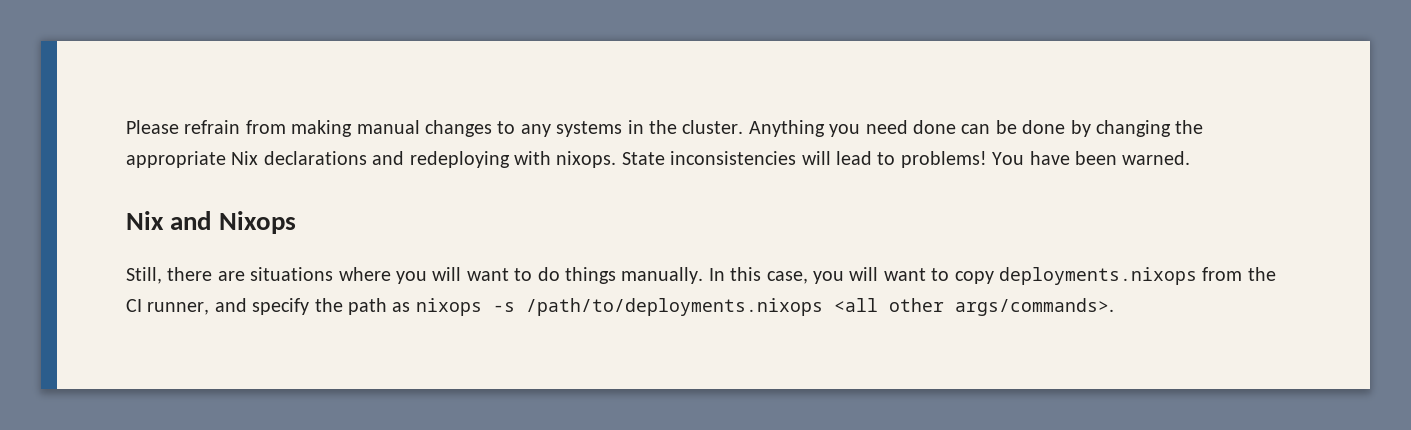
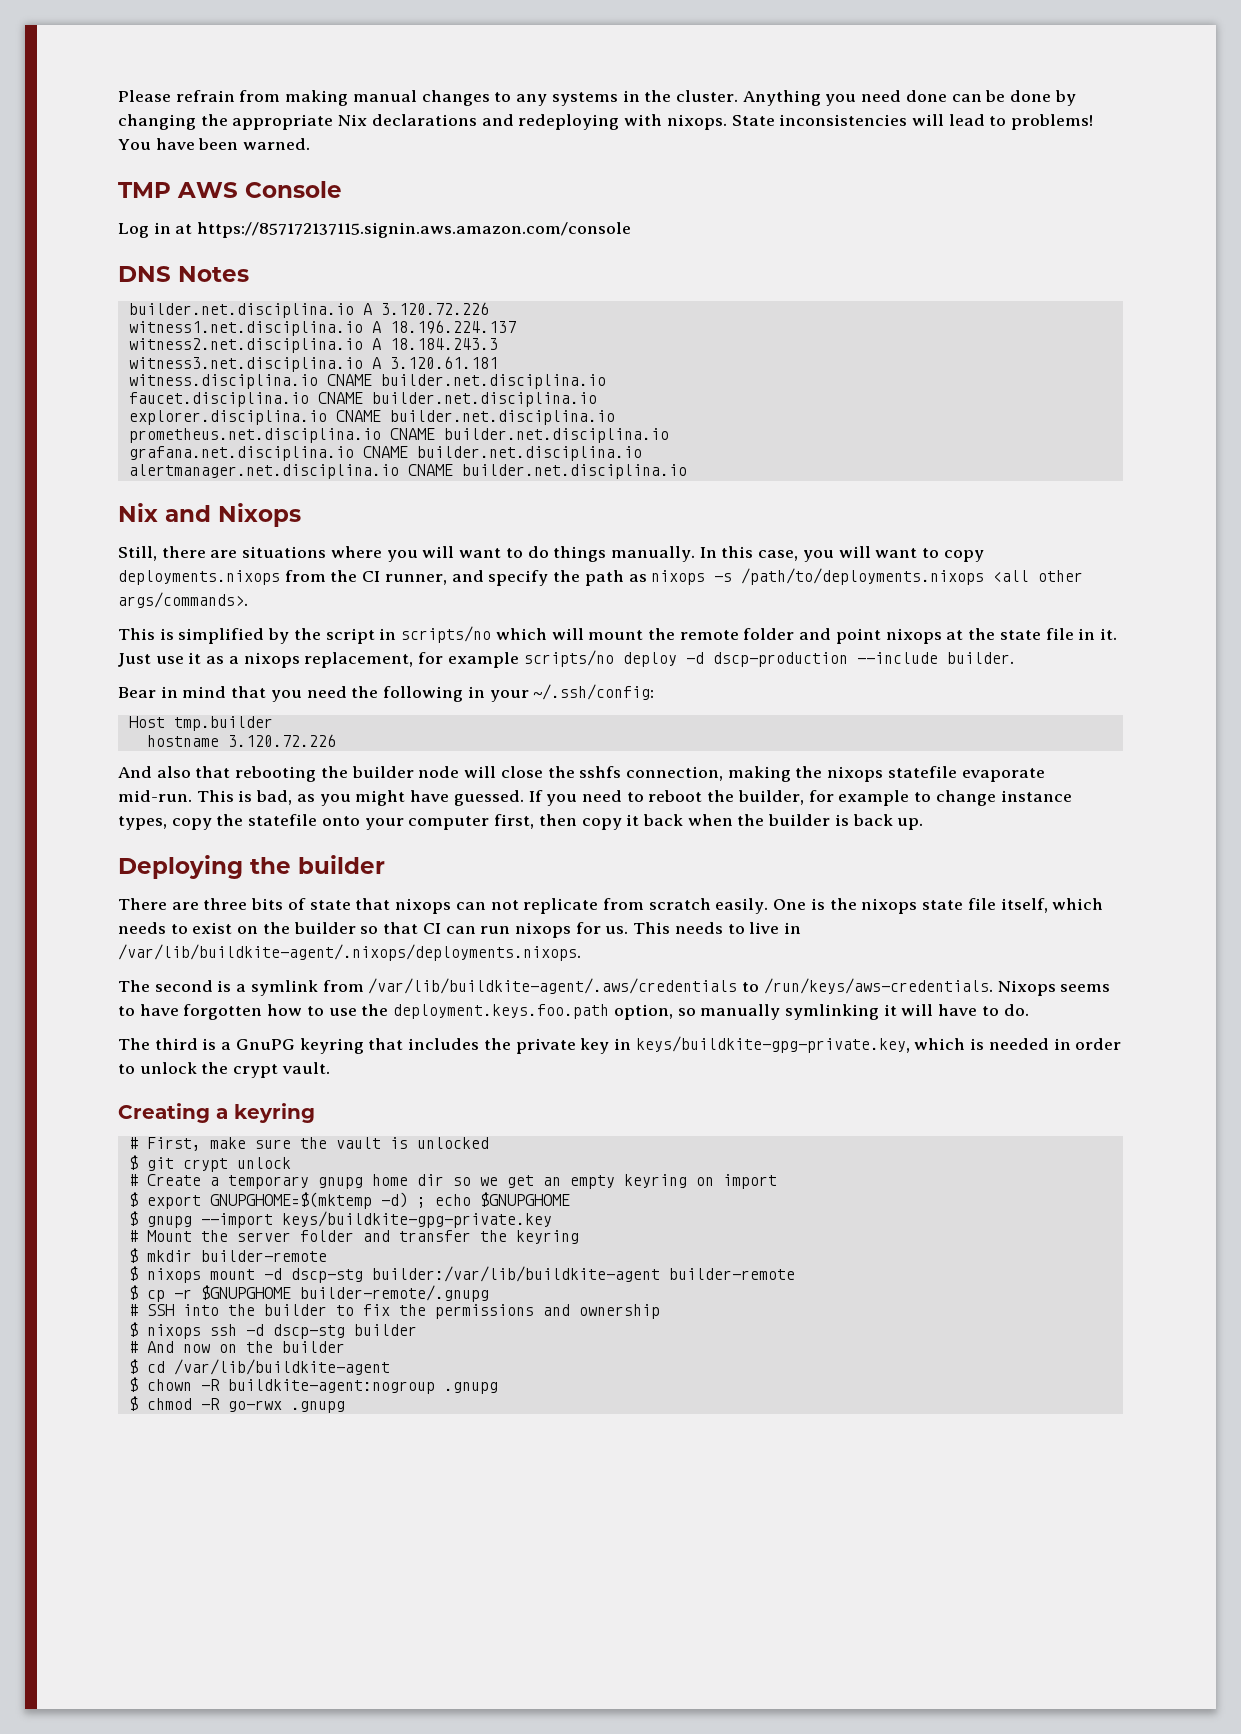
+ TMP AWS Console
+ Log in at https://857172137115.signin.aws.amazon.com/console
+ DNS Notes
+ builder.net.disciplina.io A 3.120.72.226
+ witness1.net.disciplina.io A 18.196.224.137
+ witness2.net.disciplina.io A 18.184.243.3
+ witness3.net.disciplina.io A 3.120.61.181
+ witness.disciplina.io CNAME builder.net.disciplina.io
+ faucet.disciplina.io CNAME builder.net.disciplina.io
+ explorer.disciplina.io CNAME builder.net.disciplina.io
+ prometheus.net.disciplina.io CNAME builder.net.disciplina.io
+ grafana.net.disciplina.io CNAME builder.net.disciplina.io
+ alertmanager.net.disciplina.io CNAME builder.net.disciplina.io
+ This is simplified by the script in scripts/no which will mount the remote folder and point nixops at the state file in it. Just use it as a nixops replacement, for example scripts/no deploy -d dscp-production --include builder.
+ Bear in mind that you need the following in your ~/.ssh/config:
+ Host tmp.builder
+ hostname 3.120.72.226
+ And also that rebooting the builder node will close the sshfs connection, making the nixops statefile evaporate mid-run. This is bad, as you might have guessed. If you need to reboot the builder, for example to change instance types, copy the statefile onto your computer first, then copy it back when the builder is back up.
+ Deploying the builder
+ There are three bits of state that nixops can not replicate from scratch easily. One is the nixops state file itself, which needs to exist on the builder so that CI can run nixops for us. This needs to live in /var/lib/buildkite-agent/.nixops/deployments.nixops.
+ The second is a symlink from /var/lib/buildkite-agent/.aws/credentials to /run/keys/aws-credentials. Nixops seems to have forgotten how to use the deployment.keys.foo.path option, so manually symlinking it will have to do.
+ The third is a GnuPG keyring that includes the private key in keys/buildkite-gpg-private.key, which is needed in order to unlock the crypt vault.
+ Creating a keyring
+ # First, make sure the vault is unlocked
+ $ git crypt unlock
+ # Create a temporary gnupg home dir so we get an empty keyring on import
+ $ export GNUPGHOME=$(mktemp -d) ; echo $GNUPGHOME
+ $ gnupg --import keys/buildkite-gpg-private.key
+ # Mount the server folder and transfer the keyring
+ $ mkdir builder-remote
+ $ nixops mount -d dscp-stg builder:/var/lib/buildkite-agent builder-remote
+ $ cp -r $GNUPGHOME builder-remote/.gnupg
+ # SSH into the builder to fix the permissions and ownership
+ $ nixops ssh -d dscp-stg builder
+ # And now on the builder
+ $ cd /var/lib/buildkite-agent
+ $ chown -R buildkite-agent:nogroup .gnupg
+ $ chmod -R go-rwx .gnupg

